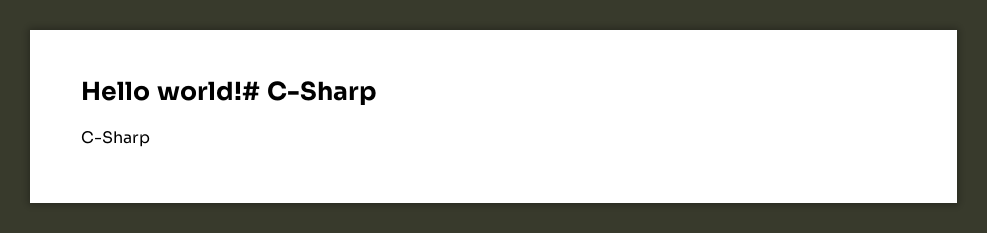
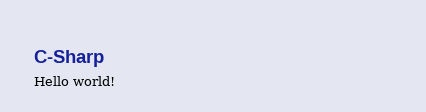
- Hello world!# C-Sharp
  C-Sharp
+ Hello world!

